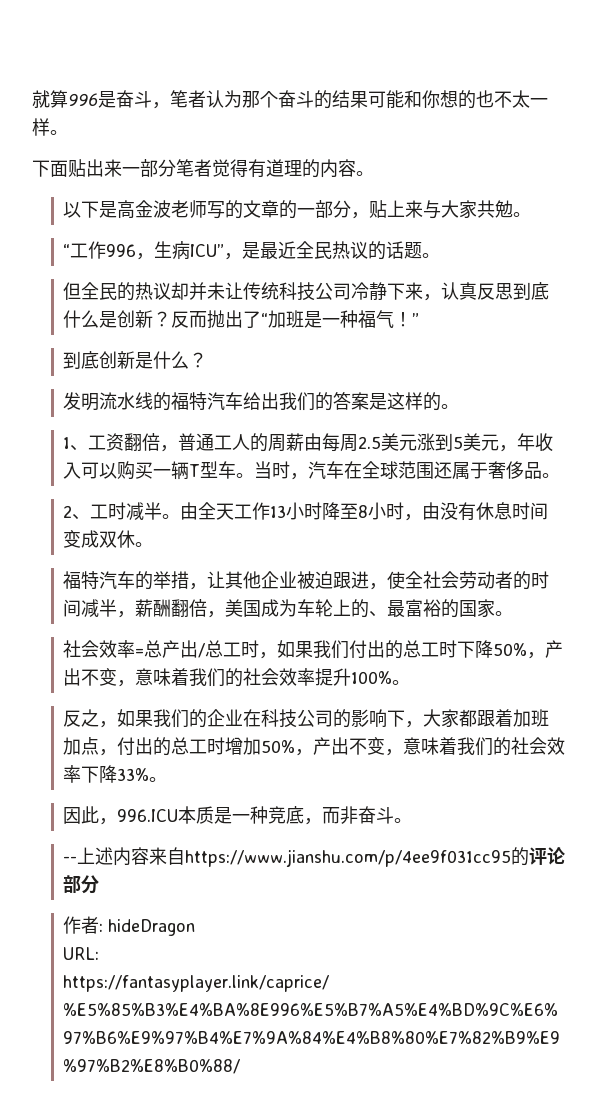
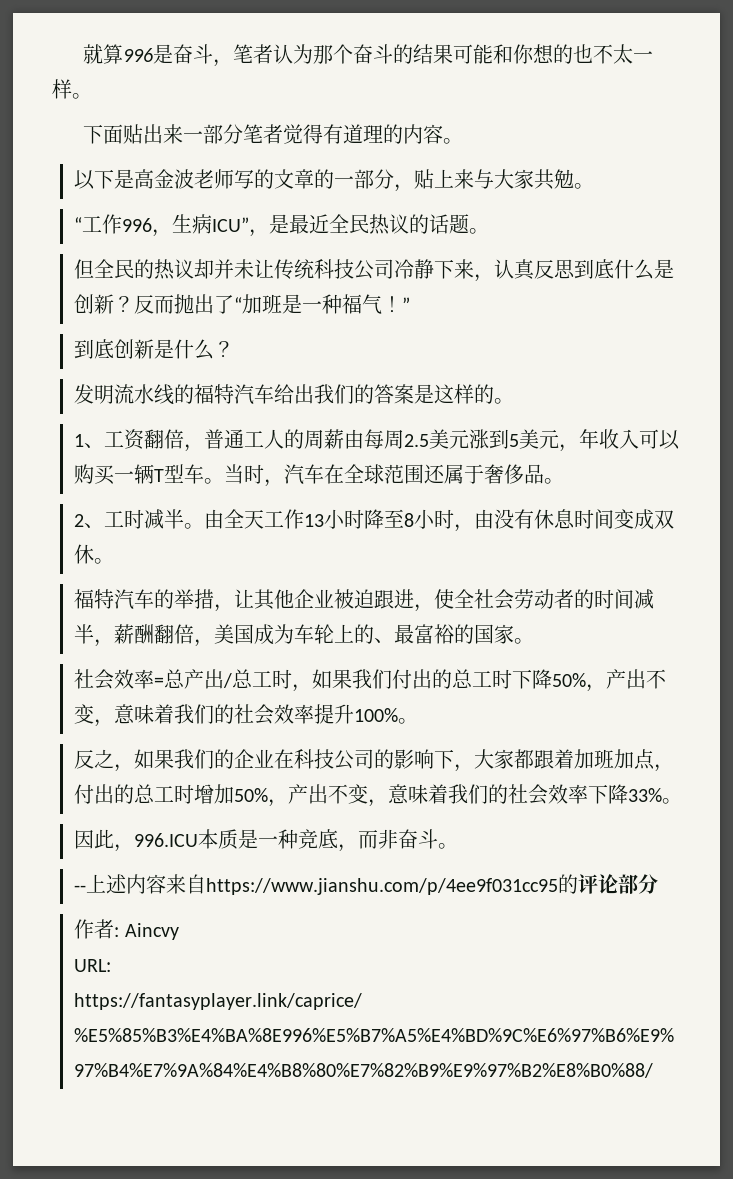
- 作者: hideDragon
+ 作者: Aincvy

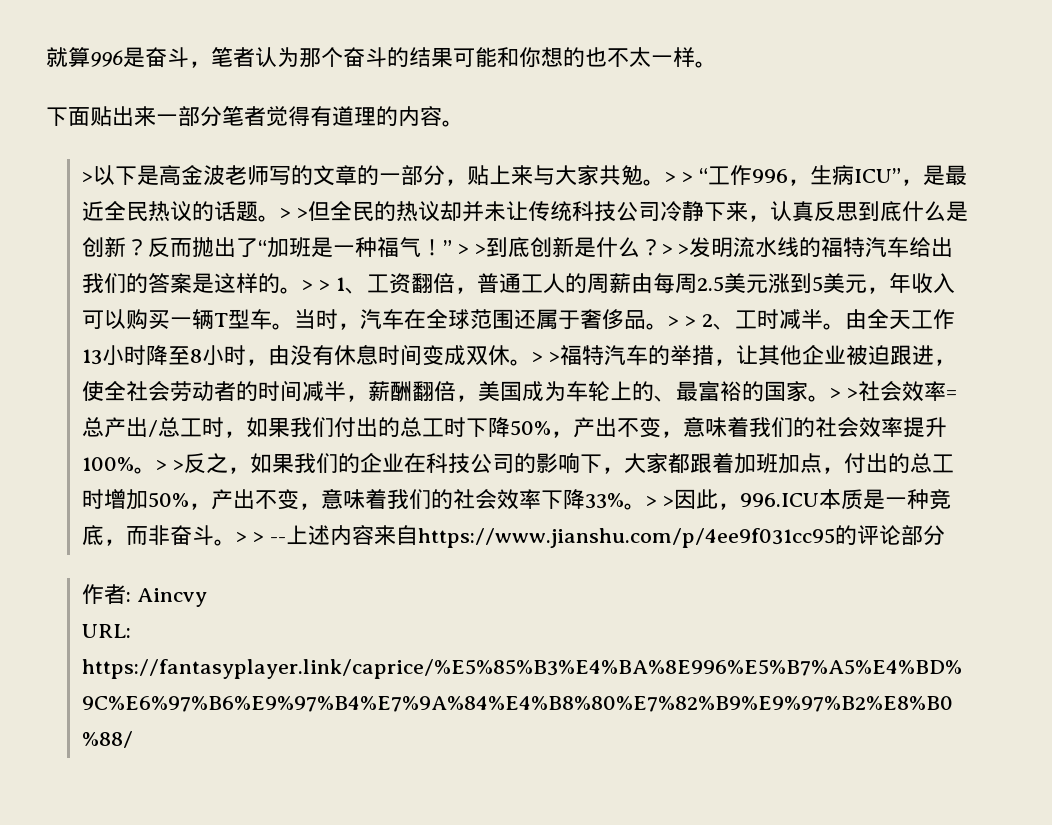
- 以下是高金波老师写的文章的一部分，贴上来与大家共勉。
- “工作996，生病ICU”，是最近全民热议的话题。
- 但全民的热议却并未让传统科技公司冷静下来，认真反思到底什么是创新？
+ >以下是高金波老师写的文章的一部分，贴上来与大家共勉。> > “工作996，生病ICU”，是最近全民热议的话题。> >但全民的热议却并未让传统科技公司冷静下来，认真反思到底什么是创新？
- 反而抛出了“加班是一种福气！”
- 到底创新是什么？
- 发明流水线的福特汽车给出我们的答案是这样的。
- 1、工资翻倍，普通工人的周薪由每周2.5美元涨到5美元，年收入可以购买一辆T型车。
+ 反而抛出了“加班是一种福气！” > >到底创新是什么？> >发明流水线的福特汽车给出我们的答案是这样的。> > 1、工资翻倍，普通工人的周薪由每周2.5美元涨到5美元，年收入可以购买一辆T型车。
- 当时，汽车在全球范围还属于奢侈品。
- 2、工时减半。
+ 当时，汽车在全球范围还属于奢侈品。> > 2、工时减半。
- 由全天工作13小时降至8小时，由没有休息时间变成双休。
- 福特汽车的举措，让其他企业被迫跟进，使全社会劳动者的时间减半，薪酬翻倍，美国成为车轮上的、最富裕的国家。
- 社会效率=总产出/总工时，如果我们付出的总工时下降50%，产出不变，意味着我们的社会效率提升100%。
- 反之，如果我们的企业在科技公司的影响下，大家都跟着加班加点，付出的总工时增加50%，产出不变，意味着我们的社会效率下降33%。
- 因此，996.ICU本质是一种竞底，而非奋斗。
- --上述内容来自https://www.jianshu.com/p/4ee9f031cc95的评论部分
+ 由全天工作13小时降至8小时，由没有休息时间变成双休。> >福特汽车的举措，让其他企业被迫跟进，使全社会劳动者的时间减半，薪酬翻倍，美国成为车轮上的、最富裕的国家。> >社会效率=总产出/总工时，如果我们付出的总工时下降50%，产出不变，意味着我们的社会效率提升100%。> >反之，如果我们的企业在科技公司的影响下，大家都跟着加班加点，付出的总工时增加50%，产出不变，意味着我们的社会效率下降33%。> >因此，996.ICU本质是一种竞底，而非奋斗。> > --上述内容来自https://www.jianshu.com/p/4ee9f031cc95的评论部分

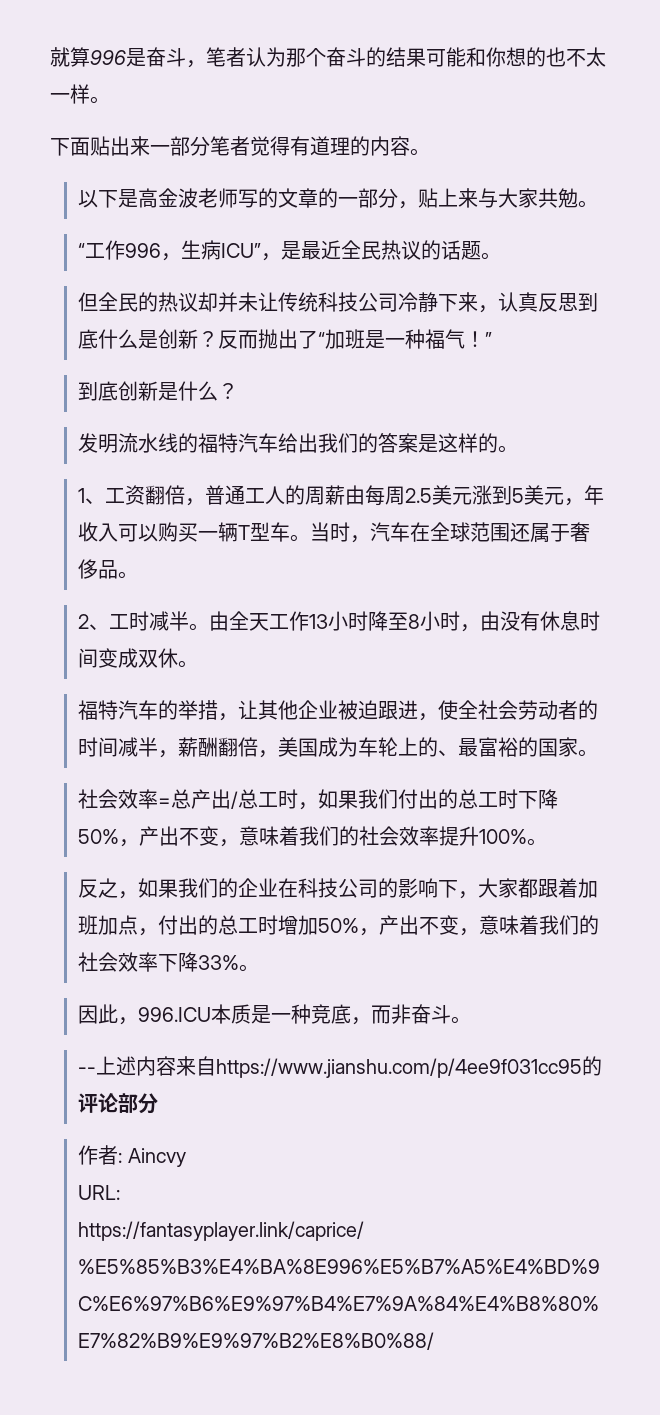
- >以下是高金波老师写的文章的一部分，贴上来与大家共勉。> > “工作996，生病ICU”，是最近全民热议的话题。> >但全民的热议却并未让传统科技公司冷静下来，认真反思到底什么是创新？
+ 以下是高金波老师写的文章的一部分，贴上来与大家共勉。
+ “工作996，生病ICU”，是最近全民热议的话题。
+ 但全民的热议却并未让传统科技公司冷静下来，认真反思到底什么是创新？
- 反而抛出了“加班是一种福气！” > >到底创新是什么？> >发明流水线的福特汽车给出我们的答案是这样的。> > 1、工资翻倍，普通工人的周薪由每周2.5美元涨到5美元，年收入可以购买一辆T型车。
+ 反而抛出了“加班是一种福气！”
+ 到底创新是什么？
+ 发明流水线的福特汽车给出我们的答案是这样的。
+ 1、工资翻倍，普通工人的周薪由每周2.5美元涨到5美元，年收入可以购买一辆T型车。
- 当时，汽车在全球范围还属于奢侈品。> > 2、工时减半。
+ 当时，汽车在全球范围还属于奢侈品。
+ 2、工时减半。
- 由全天工作13小时降至8小时，由没有休息时间变成双休。> >福特汽车的举措，让其他企业被迫跟进，使全社会劳动者的时间减半，薪酬翻倍，美国成为车轮上的、最富裕的国家。> >社会效率=总产出/总工时，如果我们付出的总工时下降50%，产出不变，意味着我们的社会效率提升100%。> >反之，如果我们的企业在科技公司的影响下，大家都跟着加班加点，付出的总工时增加50%，产出不变，意味着我们的社会效率下降33%。> >因此，996.ICU本质是一种竞底，而非奋斗。> > --上述内容来自https://www.jianshu.com/p/4ee9f031cc95的评论部分
+ 由全天工作13小时降至8小时，由没有休息时间变成双休。
+ 福特汽车的举措，让其他企业被迫跟进，使全社会劳动者的时间减半，薪酬翻倍，美国成为车轮上的、最富裕的国家。
+ 社会效率=总产出/总工时，如果我们付出的总工时下降50%，产出不变，意味着我们的社会效率提升100%。
+ 反之，如果我们的企业在科技公司的影响下，大家都跟着加班加点，付出的总工时增加50%，产出不变，意味着我们的社会效率下降33%。
+ 因此，996.ICU本质是一种竞底，而非奋斗。
+ --上述内容来自https://www.jianshu.com/p/4ee9f031cc95的评论部分

